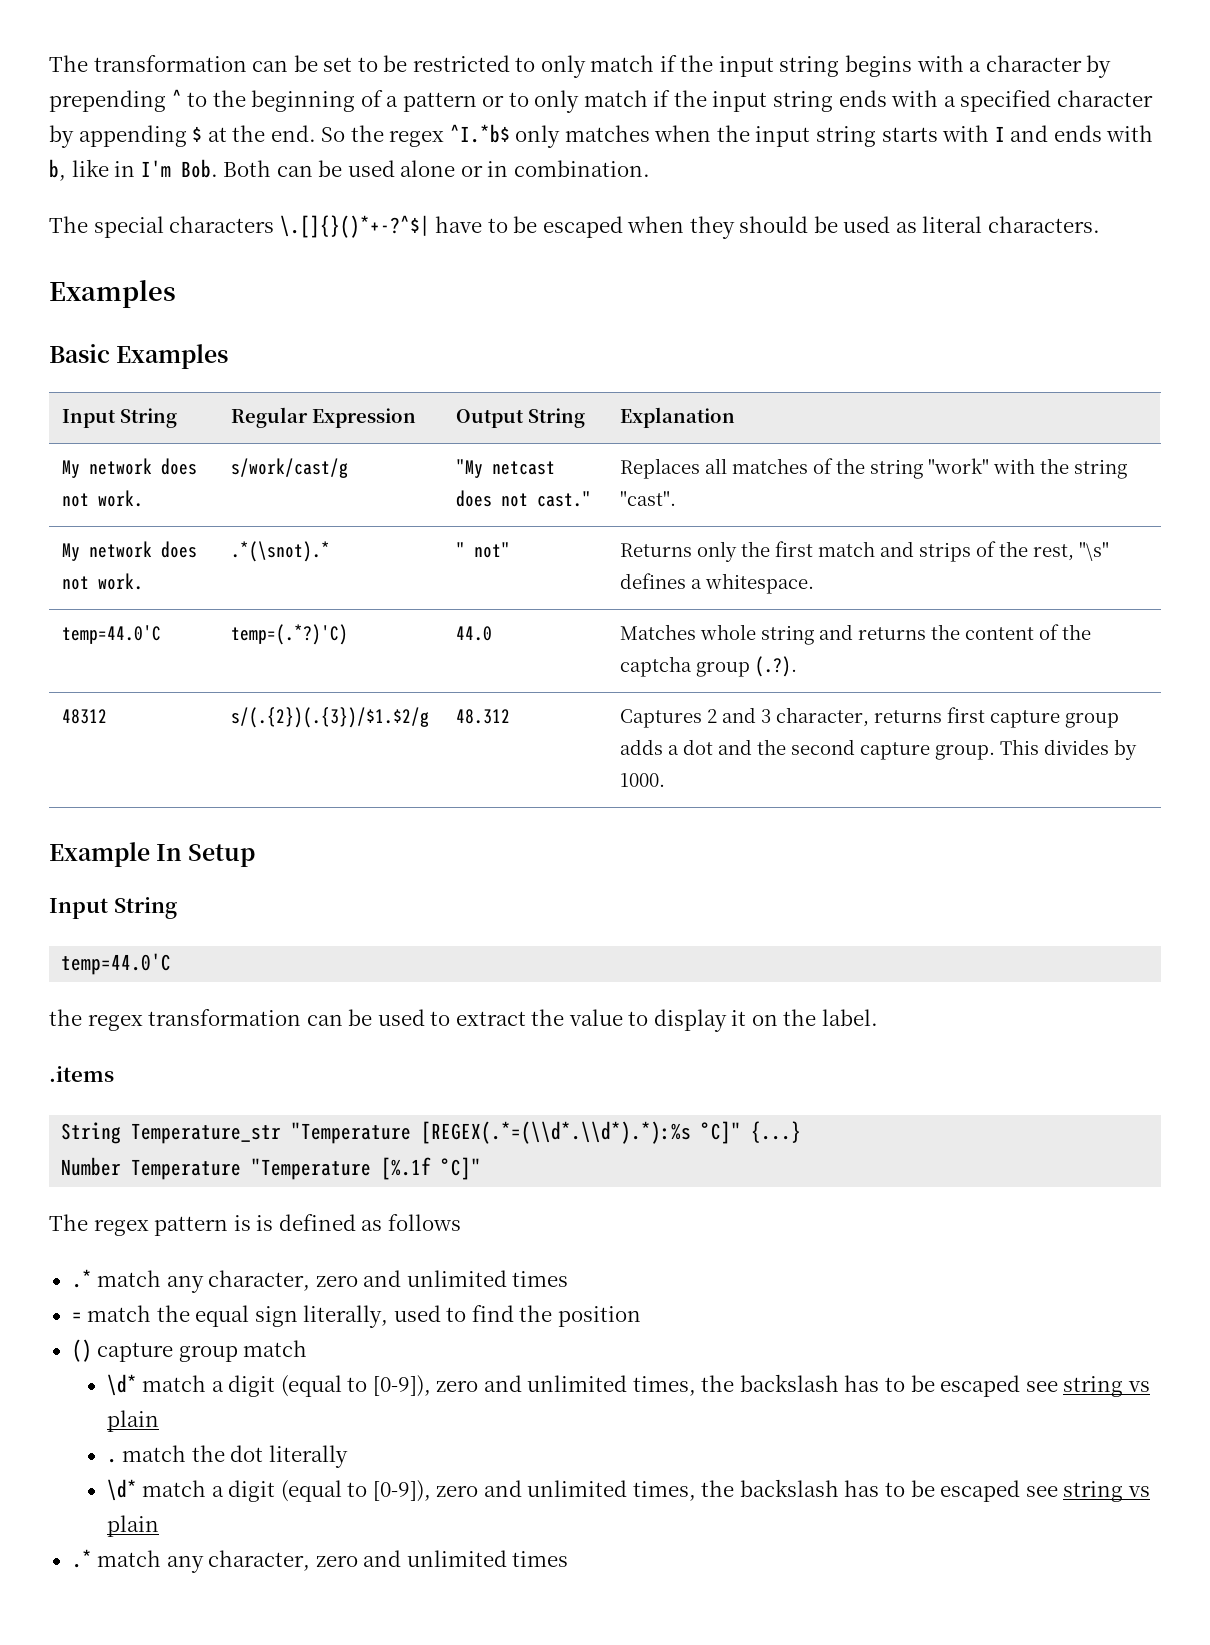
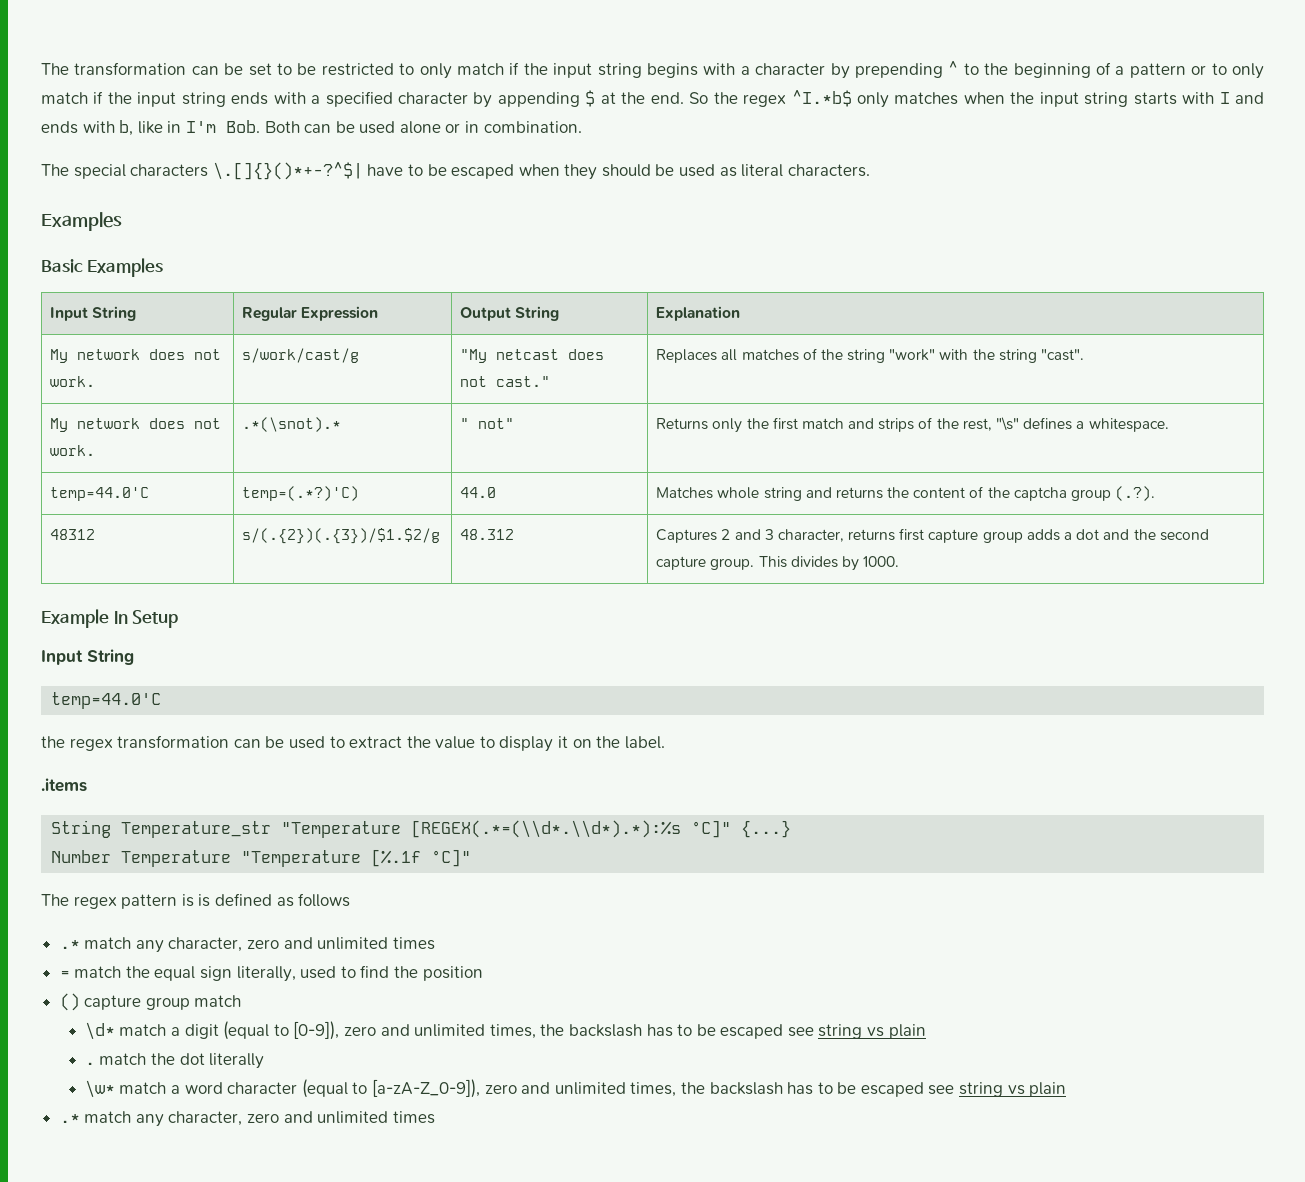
  . match the dot literally
- \d* match a digit (equal to [0-9]), zero and unlimited times, the backslash has to be escaped see string vs plain
+ \w* match a word character (equal to [a-zA-Z_0-9]), zero and unlimited times, the backslash has to be escaped see string vs plain

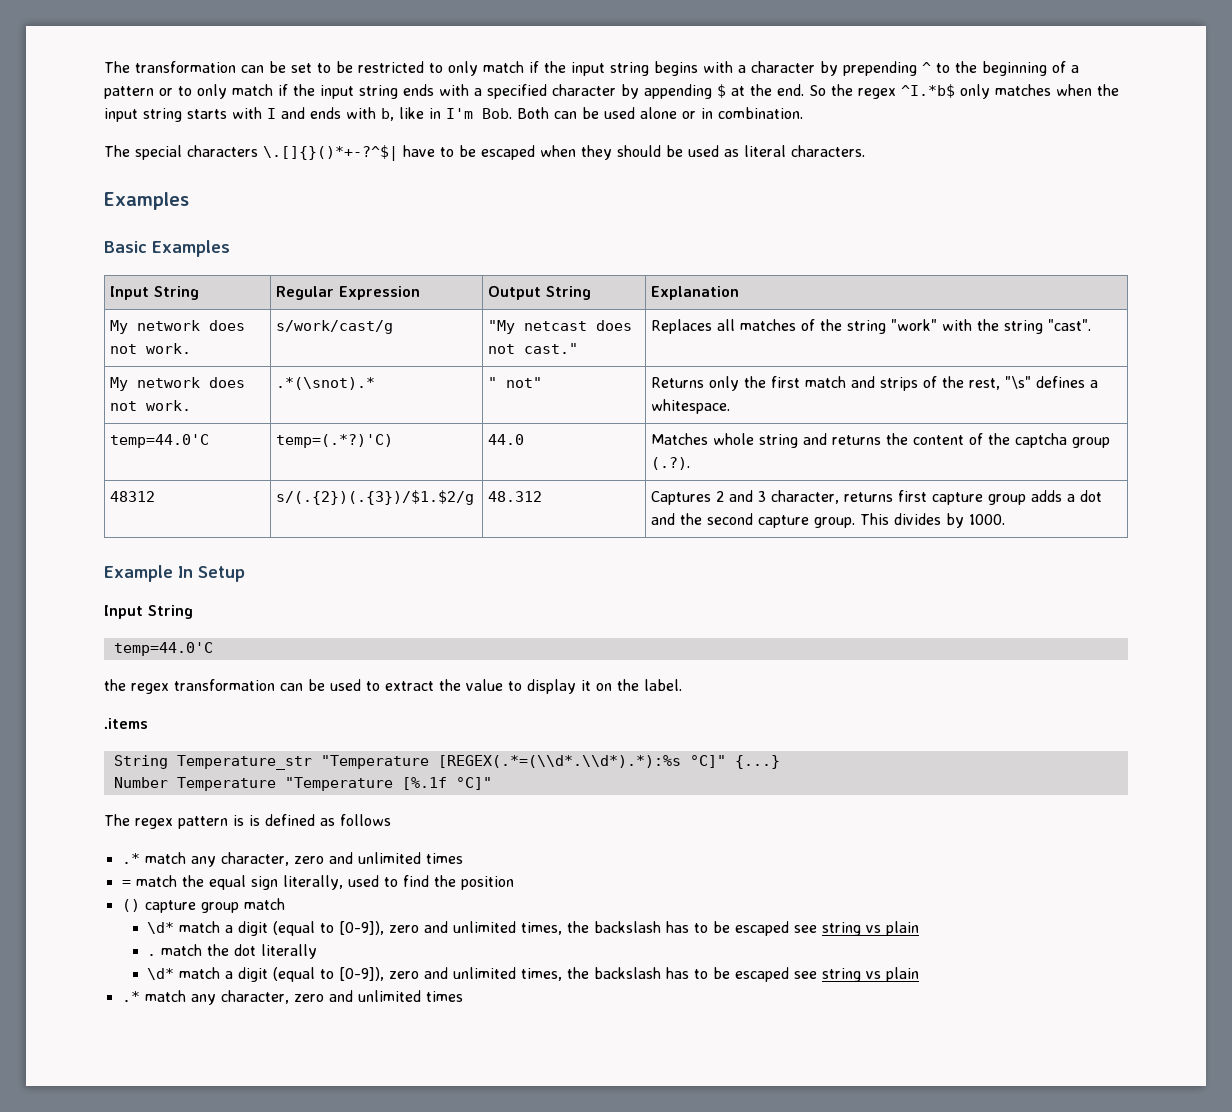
  . match the dot literally
- \w* match a word character (equal to [a-zA-Z_0-9]), zero and unlimited times, the backslash has to be escaped see string vs plain
+ \d* match a digit (equal to [0-9]), zero and unlimited times, the backslash has to be escaped see string vs plain

